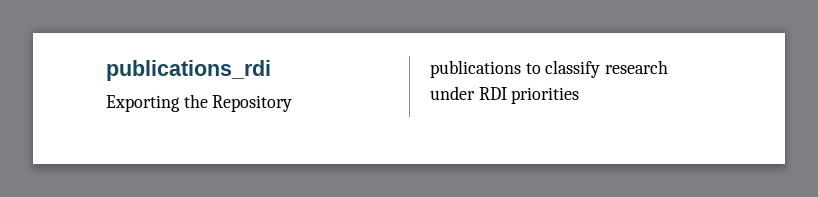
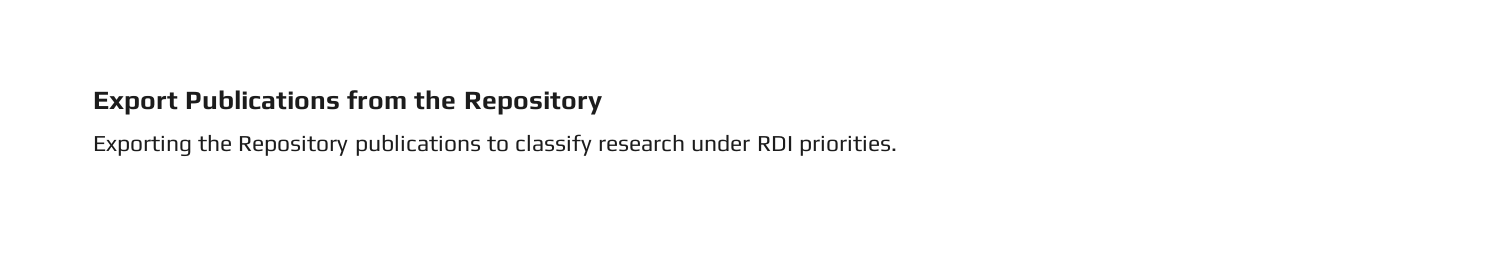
- publications_rdi
+ Export Publications from the Repository
- Exporting the Repository publications to classify research under RDI priorities
+ Exporting the Repository publications to classify research under RDI priorities.

